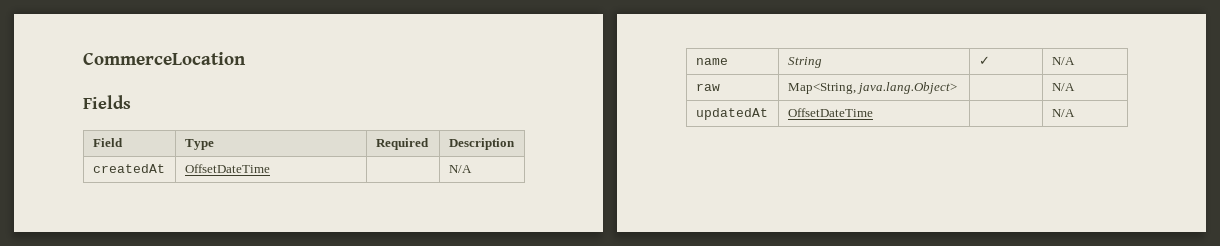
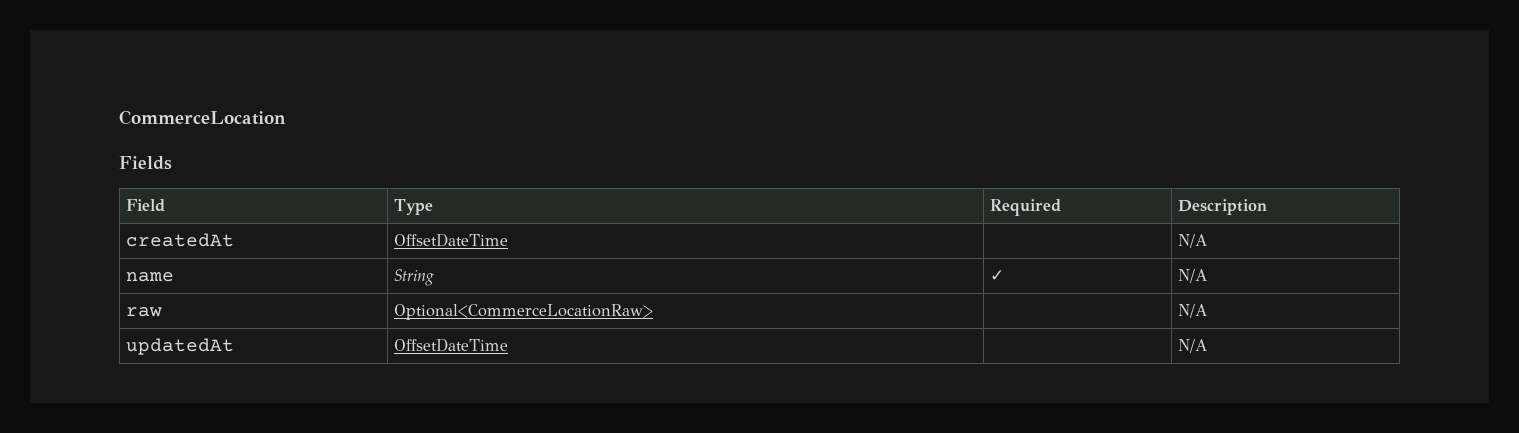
- raw | Map<String, java.lang.Object> | | N/A
+ raw | Optional<CommerceLocationRaw> | | N/A

